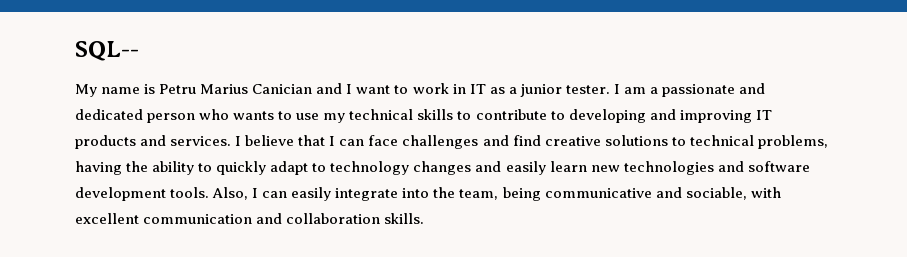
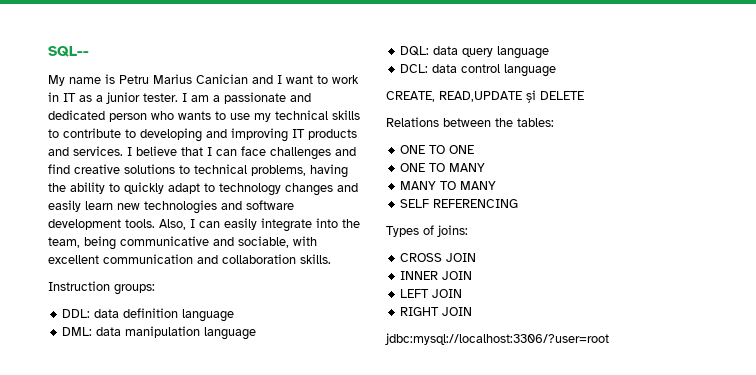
+ Instruction groups:
+ DDL: data definition language
+ DML: data manipulation language
+ DQL: data query language
+ DCL: data control language
+ CREATE, READ,UPDATE și DELETE
+ Relations between the tables:
+ ONE TO ONE
+ ONE TO MANY
+ MANY TO MANY
+ SELF REFERENCING
+ Types of joins:
+ CROSS JOIN
+ INNER JOIN
+ LEFT JOIN
+ RIGHT JOIN
+ jdbc:mysql://localhost:3306/?user=root

